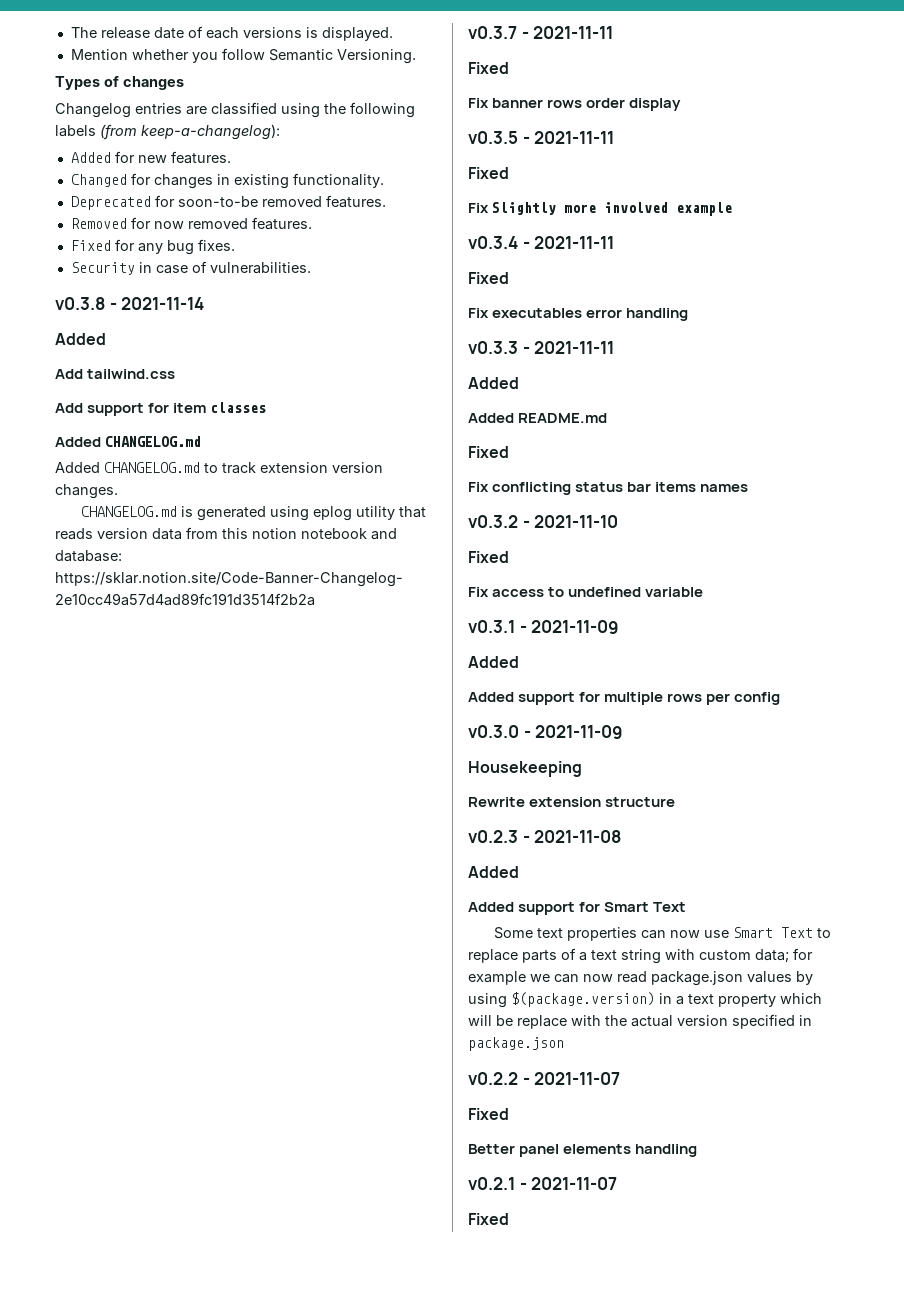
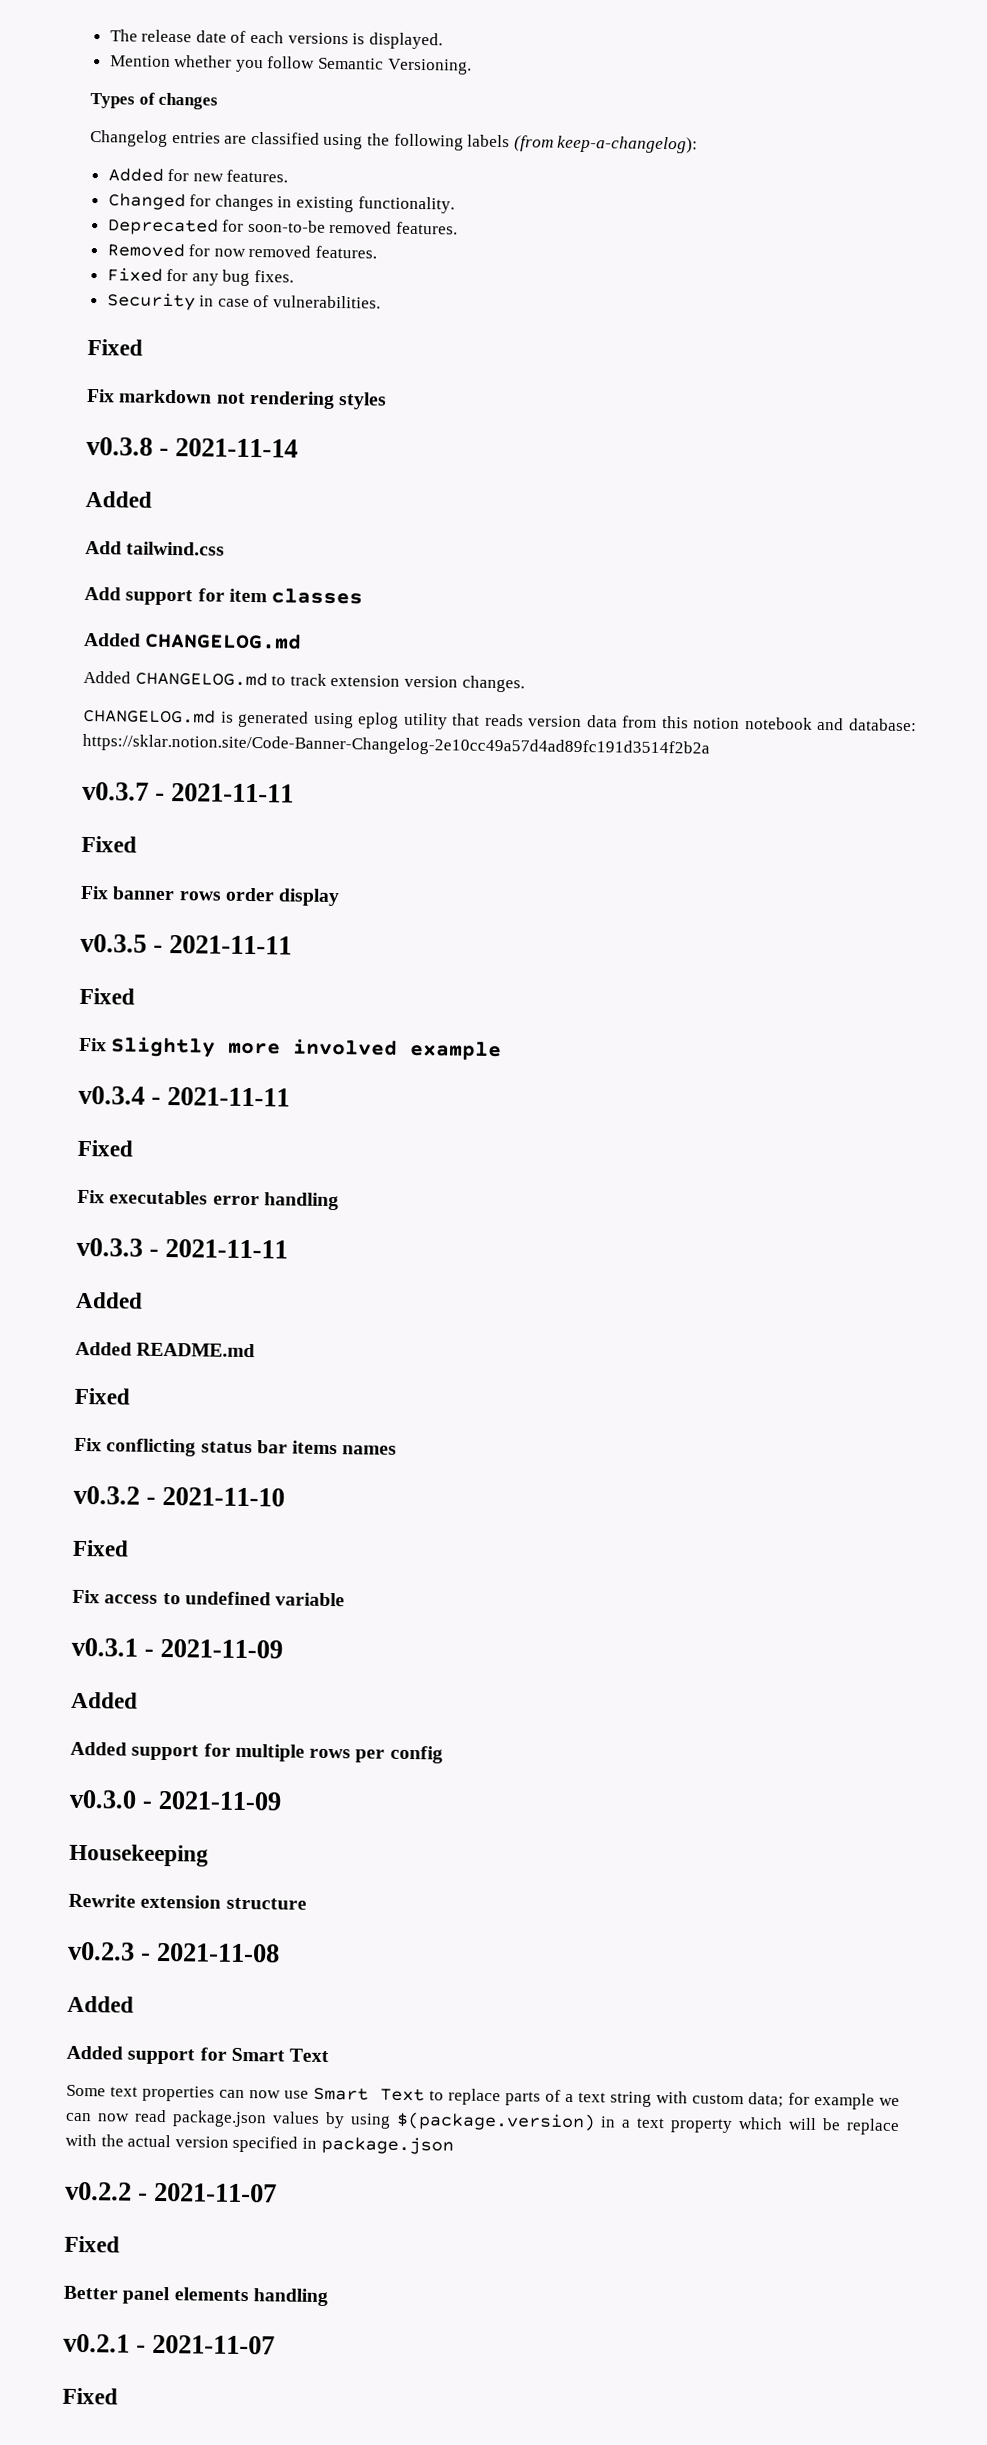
  Security in case of vulnerabilities.
+ Fixed
+ Fix markdown not rendering styles

